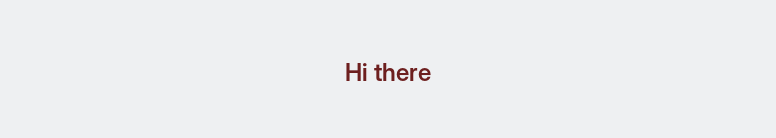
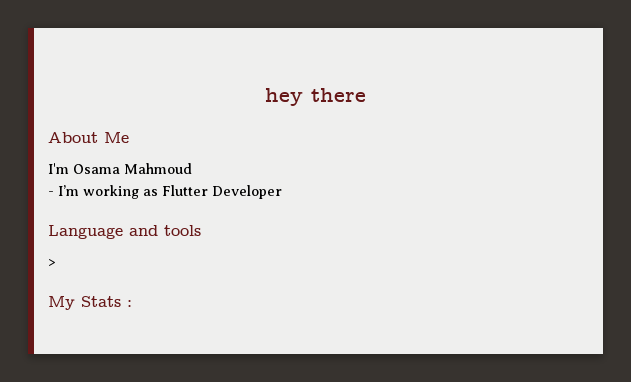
- Hi there
+ hey there
+ About Me
+ I'm Osama Mahmoud
+ - I’m working as Flutter Developer
+ Language and tools
+ >
+ My Stats :

